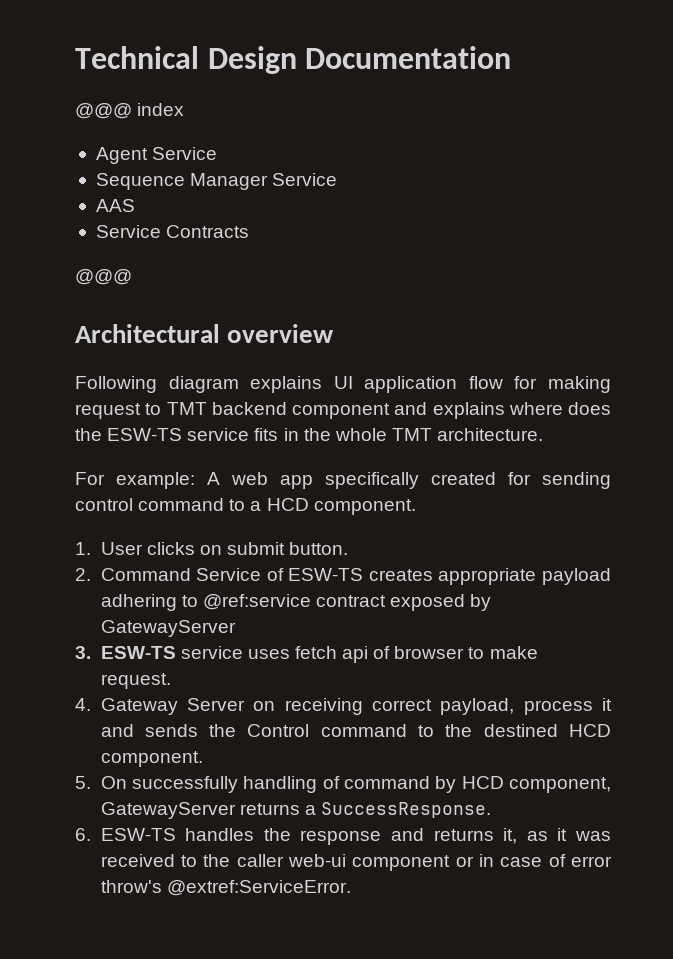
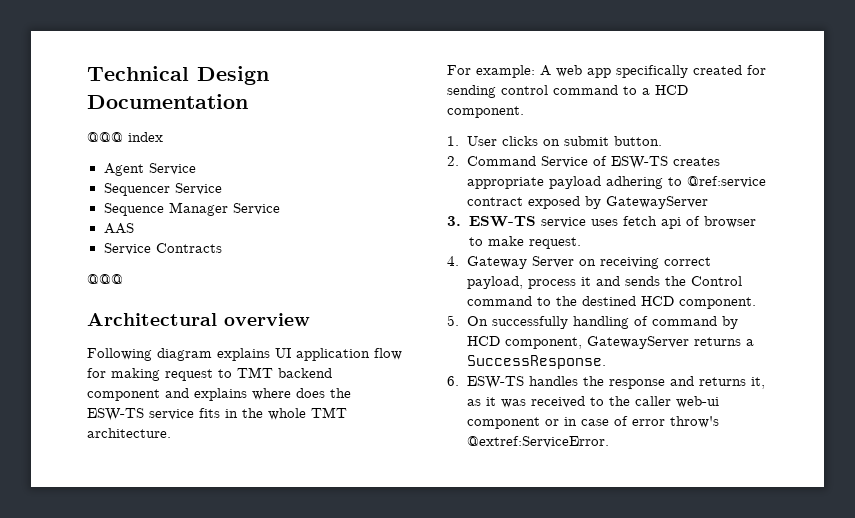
+ Sequencer Service

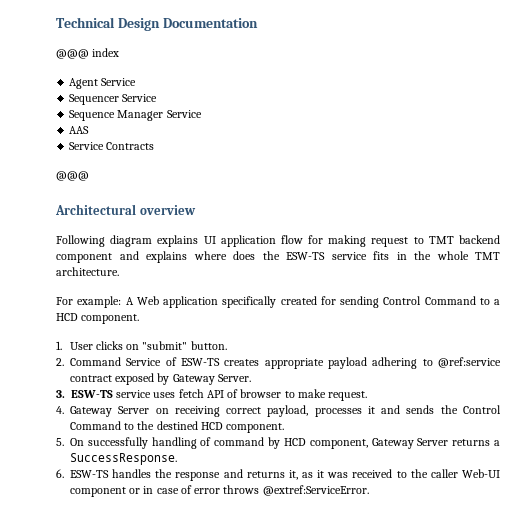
- For example: A web app specifically created for sending control command to a HCD component.
+ For example: A Web application specifically created for sending Control Command to a HCD component.
- 1. User clicks on submit button.
+ 1. User clicks on "submit" button.
- 2. Command Service of ESW-TS creates appropriate payload adhering to @ref:service contract exposed by GatewayServer
+ 2. Command Service of ESW-TS creates appropriate payload adhering to @ref:service contract exposed by Gateway Server.
- 3. ESW-TS service uses fetch api of browser to make request.
+ 3. ESW-TS service uses fetch API of browser to make request.
- 4. Gateway Server on receiving correct payload, process it and sends the Control command to the destined HCD component.
+ 4. Gateway Server on receiving correct payload, processes it and sends the Control Command to the destined HCD component.
- 5. On successfully handling of command by HCD component, GatewayServer returns a SuccessResponse.
+ 5. On successfully handling of command by HCD component, Gateway Server returns a SuccessResponse.
- 6. ESW-TS handles the response and returns it, as it was received to the caller web-ui component or in case of error throw's @extref:ServiceError.
+ 6. ESW-TS handles the response and returns it, as it was received to the caller Web-UI component or in case of error throws @extref:ServiceError.

